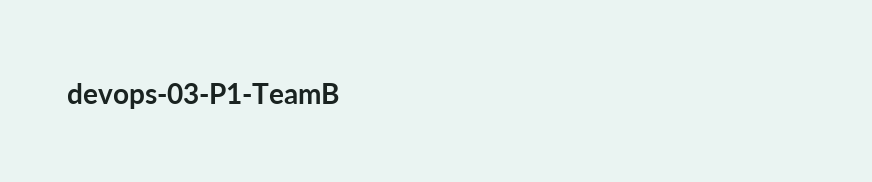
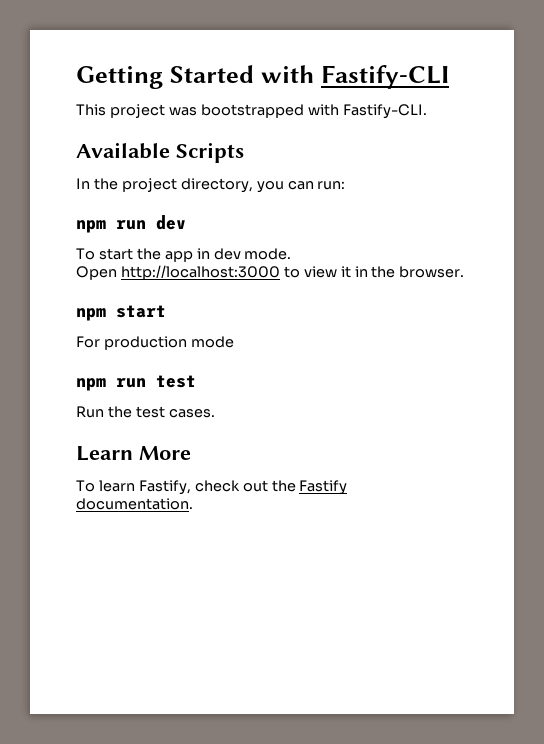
- devops-03-P1-TeamB
+ Getting Started with Fastify-CLI
+ This project was bootstrapped with Fastify-CLI.
+ Available Scripts
+ In the project directory, you can run:
+ npm run dev
+ To start the app in dev mode.
+ Open http://localhost:3000 to view it in the browser.
+ npm start
+ For production mode
+ npm run test
+ Run the test cases.
+ Learn More
+ To learn Fastify, check out the Fastify documentation.

